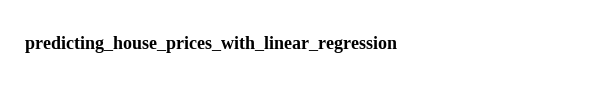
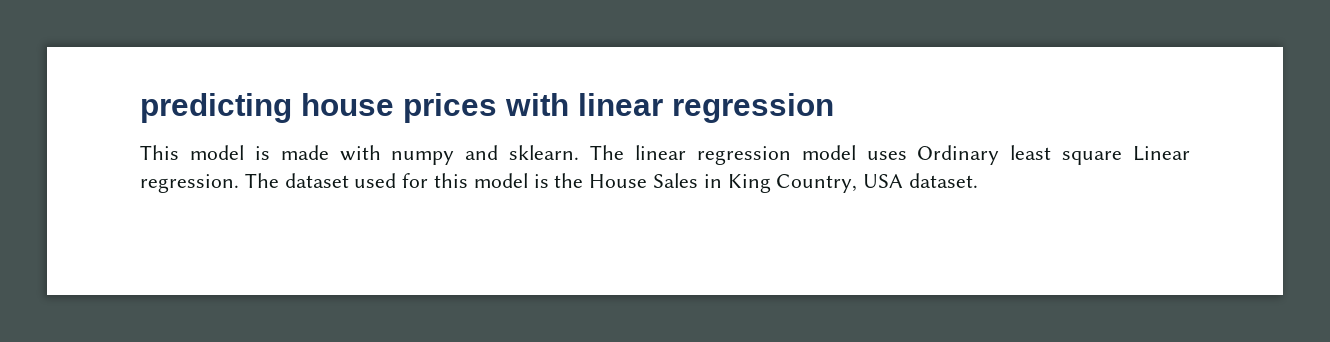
- predicting_house_prices_with_linear_regression
+ predicting house prices with linear regression
+ This model is made with numpy and sklearn. The linear regression model uses Ordinary least square Linear regression. The dataset used for this model is the House Sales in King Country, USA dataset.

